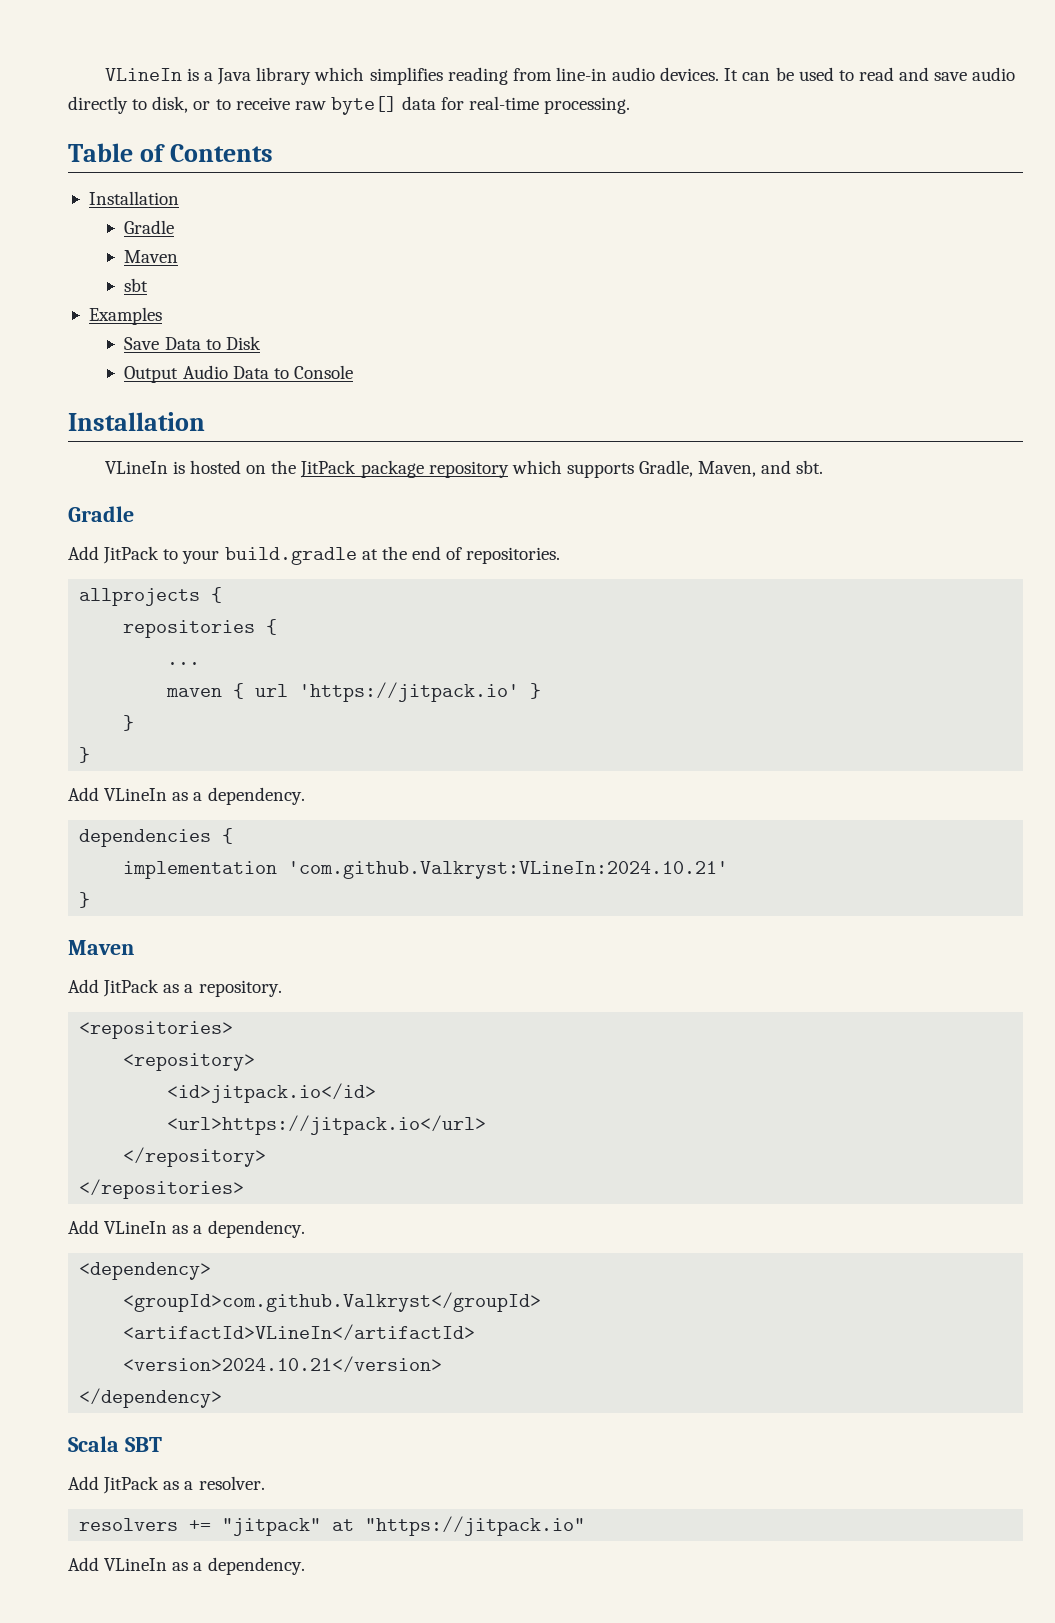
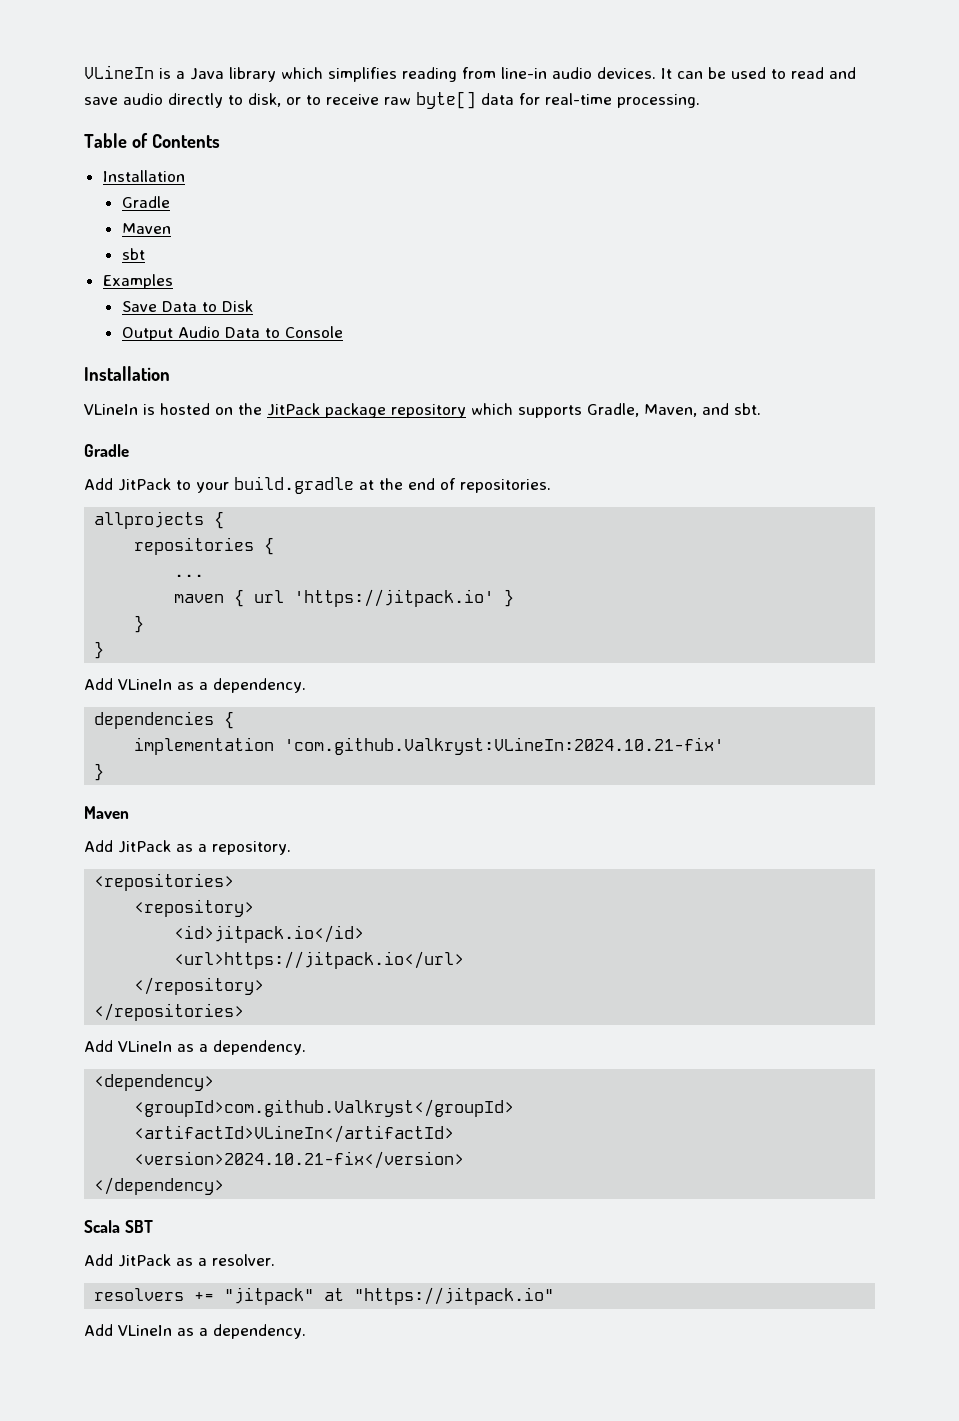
- implementation 'com.github.Valkryst:VLineIn:2024.10.21'
+ implementation 'com.github.Valkryst:VLineIn:2024.10.21-fix'
- <version>2024.10.21</version>
+ <version>2024.10.21-fix</version>

